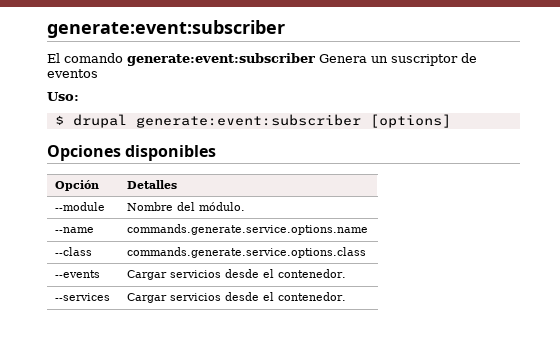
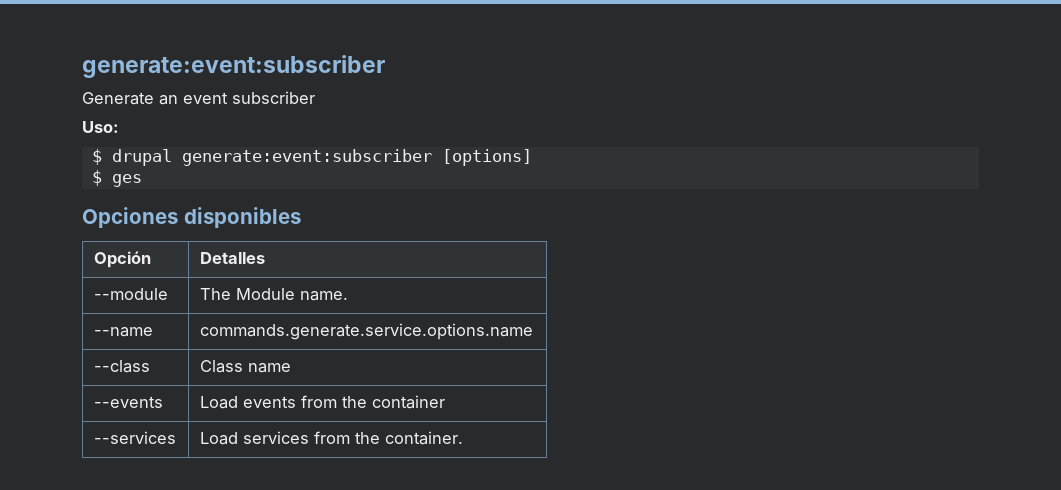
- El comando generate:event:subscriber Genera un suscriptor de eventos
+ Generate an event subscriber
+ $ ges
- --module | Nombre del módulo.
+ --module | The Module name.
- --class | commands.generate.service.options.class
+ --class | Class name
- --events | Cargar servicios desde el contenedor.
- --services | Cargar servicios desde el contenedor.
+ --events | Load events from the container
+ --services | Load services from the container.

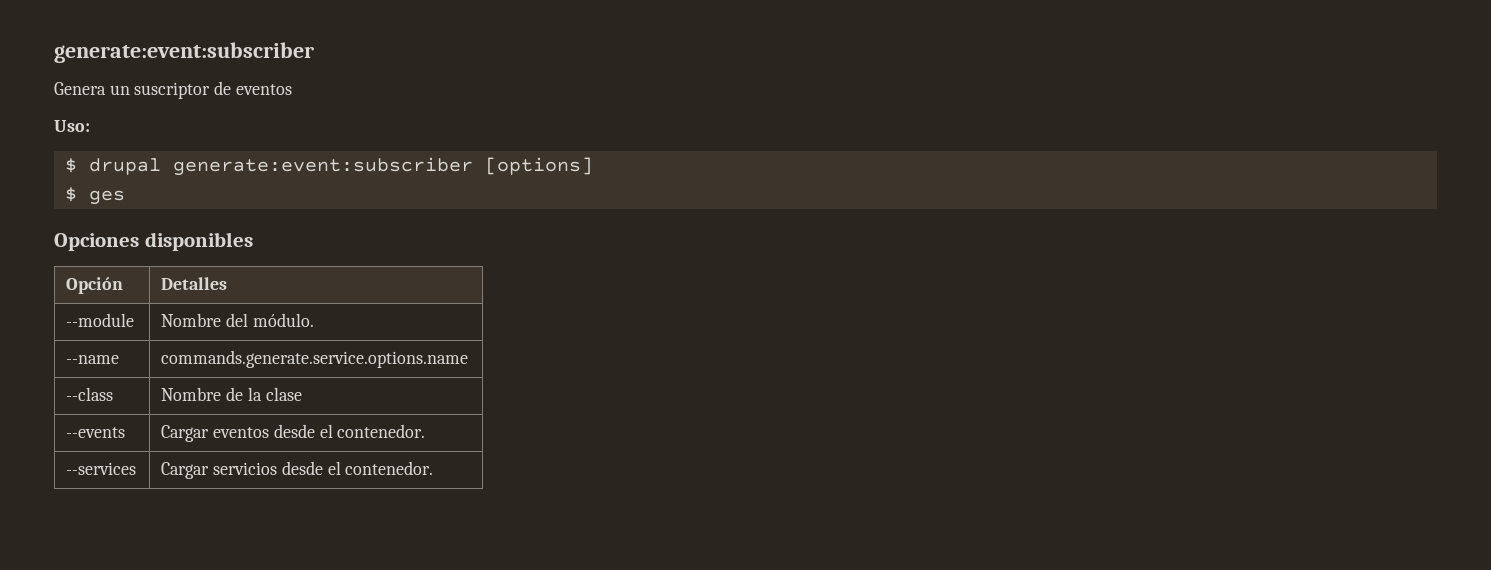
- Generate an event subscriber
+ Genera un suscriptor de eventos
- --module | The Module name.
+ --module | Nombre del módulo.
- --class | Class name
- --events | Load events from the container
- --services | Load services from the container.
+ --class | Nombre de la clase
+ --events | Cargar eventos desde el contenedor.
+ --services | Cargar servicios desde el contenedor.

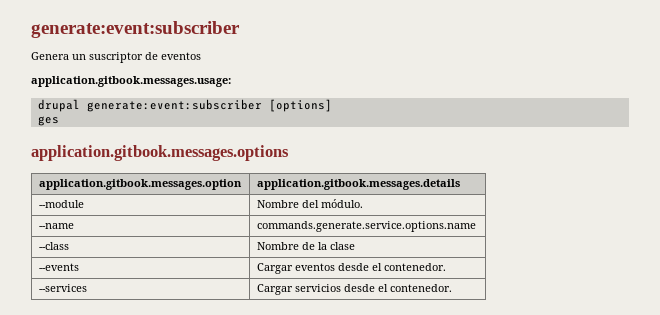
- Uso:
- $ drupal generate:event:subscriber [options]
+ application.gitbook.messages.usage:
+ drupal generate:event:subscriber [options]
- $ ges
+ ges
- Opciones disponibles
- Opción | Detalles
+ application.gitbook.messages.options
+ application.gitbook.messages.option | application.gitbook.messages.details

